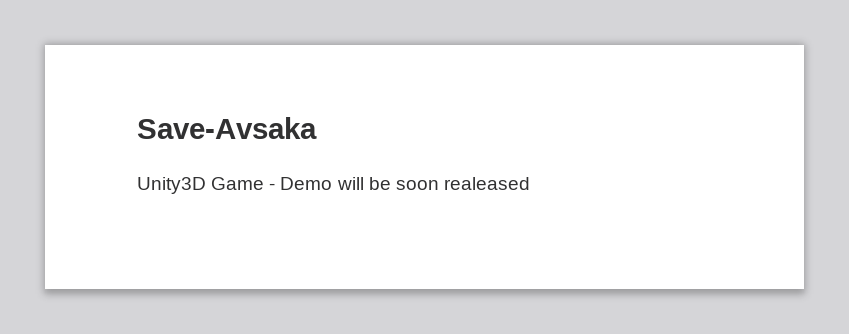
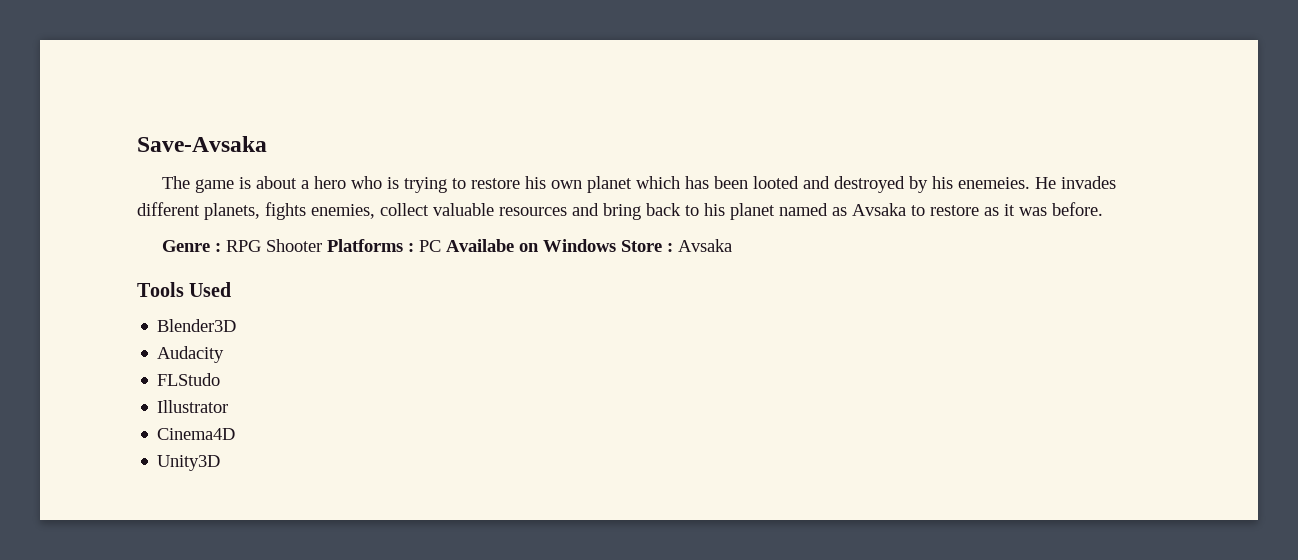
- Unity3D Game - Demo will be soon realeased
+ The game is about a hero who is trying to restore his own planet which has been looted and destroyed by his enemeies. He invades different planets, fights enemies, collect valuable resources and bring back to his planet named as Avsaka to restore as it was before.
+ Genre : RPG Shooter Platforms : PC Availabe on Windows Store : Avsaka
+ Tools Used
+ Blender3D
+ Audacity
+ FLStudo
+ Illustrator
+ Cinema4D
+ Unity3D

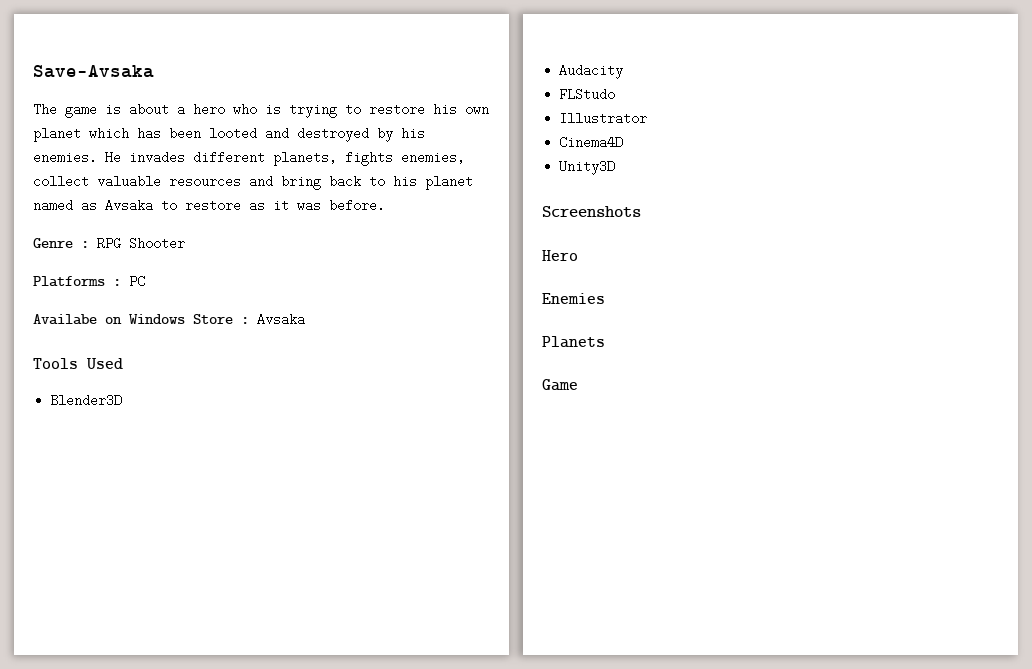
- The game is about a hero who is trying to restore his own planet which has been looted and destroyed by his enemeies.
+ The game is about a hero who is trying to restore his own planet which has been looted and destroyed by his enemies.
- Genre : RPG Shooter Platforms : PC Availabe on Windows Store : Avsaka
+ Genre : RPG Shooter
+ Platforms : PC
+ Availabe on Windows Store : Avsaka
+ Screenshots
+ Hero
+ Enemies
+ Planets
+ Game

